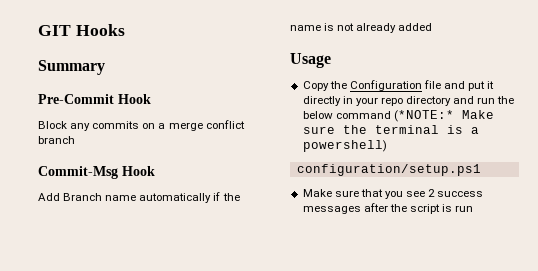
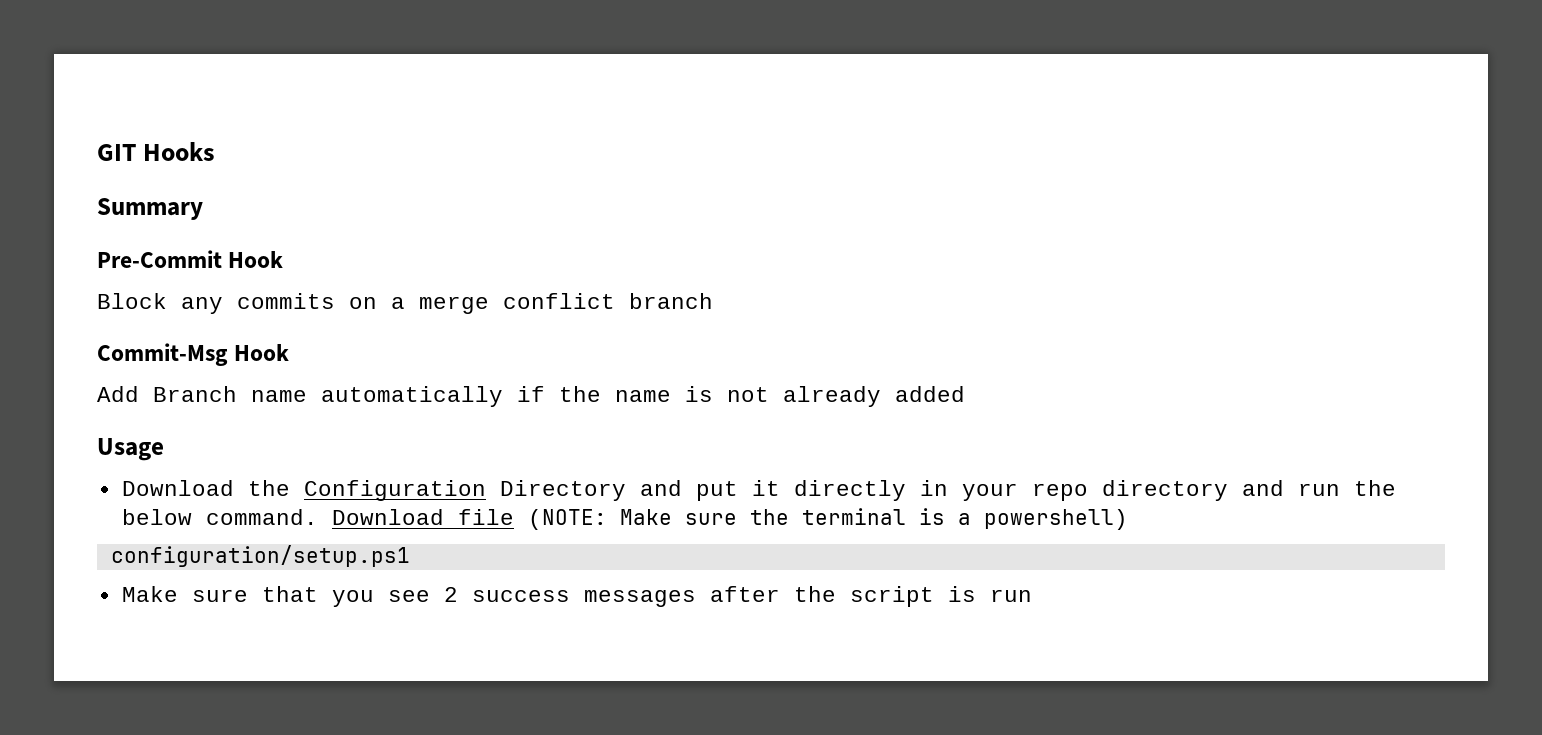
- Copy the Configuration file and put it directly in your repo directory and run the below command (*NOTE:* Make sure the terminal is a powershell)
+ Download the Configuration Directory and put it directly in your repo directory and run the below command. Download file (NOTE: Make sure the terminal is a powershell)

